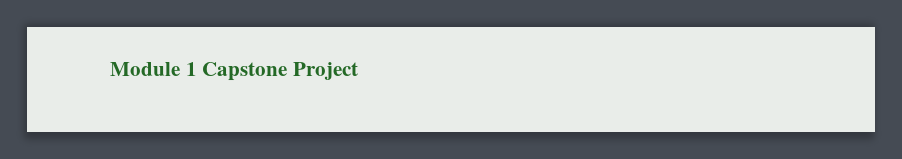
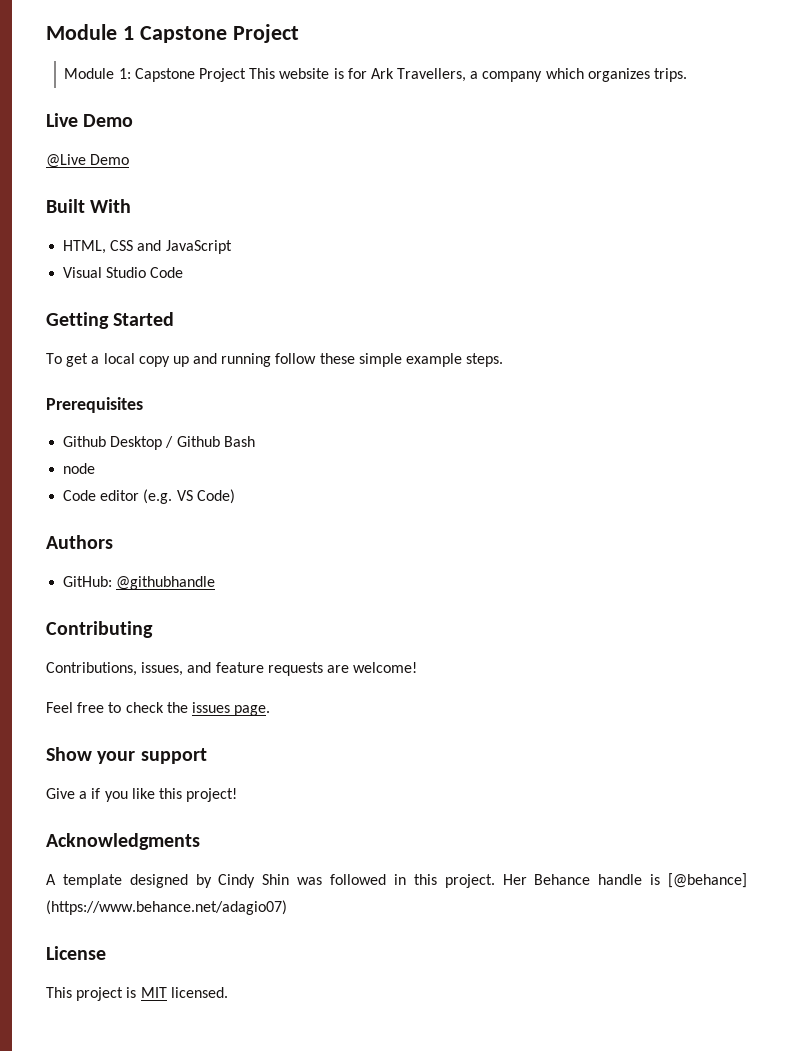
+ Module 1: Capstone Project This website is for Ark Travellers, a company which organizes trips.
+ Live Demo
+ @Live Demo
+ Built With
+ HTML, CSS and JavaScript
+ Visual Studio Code
+ Getting Started
+ To get a local copy up and running follow these simple example steps.
+ Prerequisites
+ Github Desktop / Github Bash
+ node
+ Code editor (e.g. VS Code)
+ Authors
+ GitHub: @githubhandle
+ Contributing
+ Contributions, issues, and feature requests are welcome!
+ Feel free to check the issues page.
+ Show your support
+ Give a if you like this project!
+ Acknowledgments
+ A template designed by Cindy Shin was followed in this project. Her Behance handle is [@behance] (https://www.behance.net/adagio07)
+ License
+ This project is MIT licensed.

